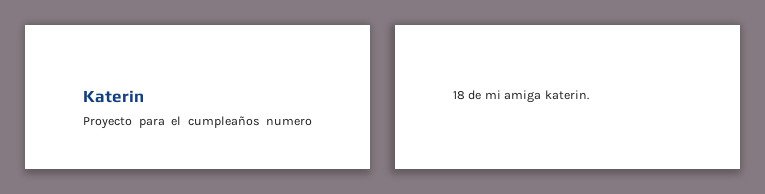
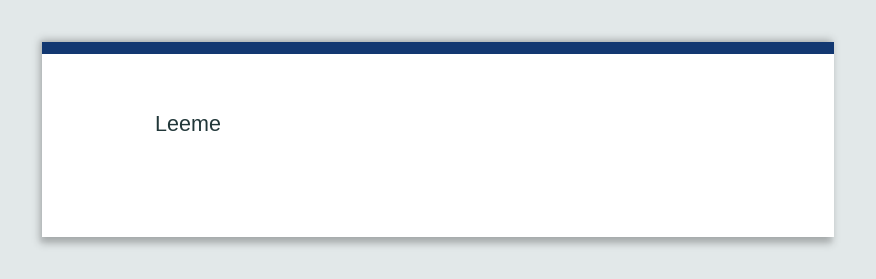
- Katerin
- Proyecto para el cumpleaños numero 18 de mi amiga katerin.
+ Leeme

